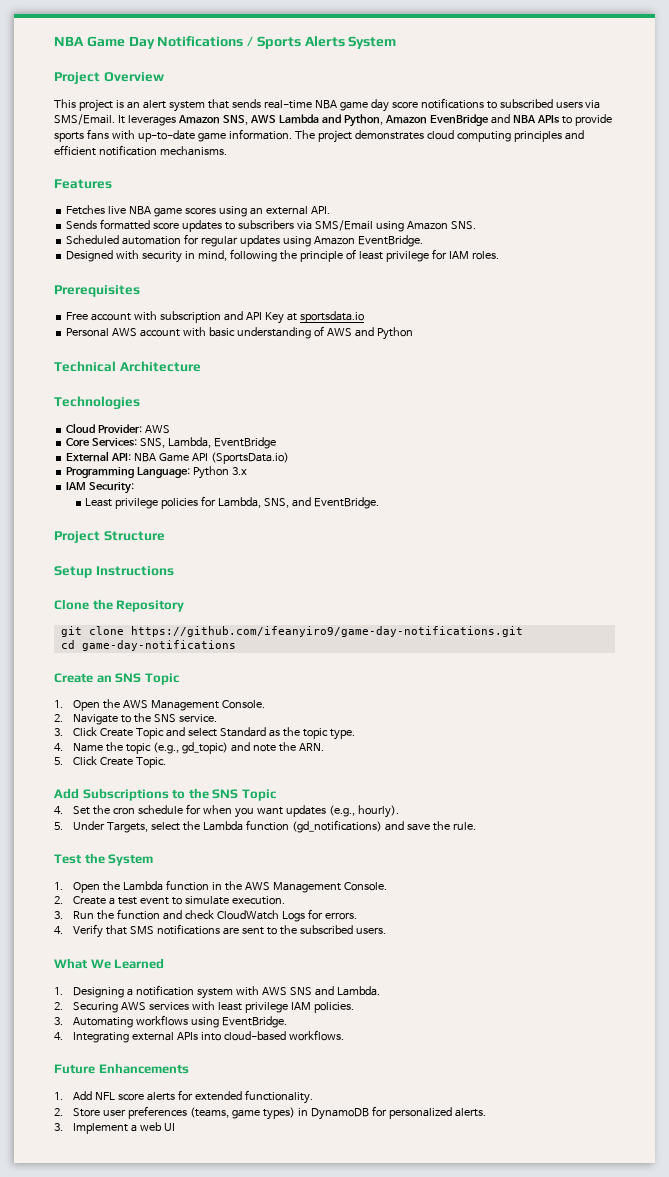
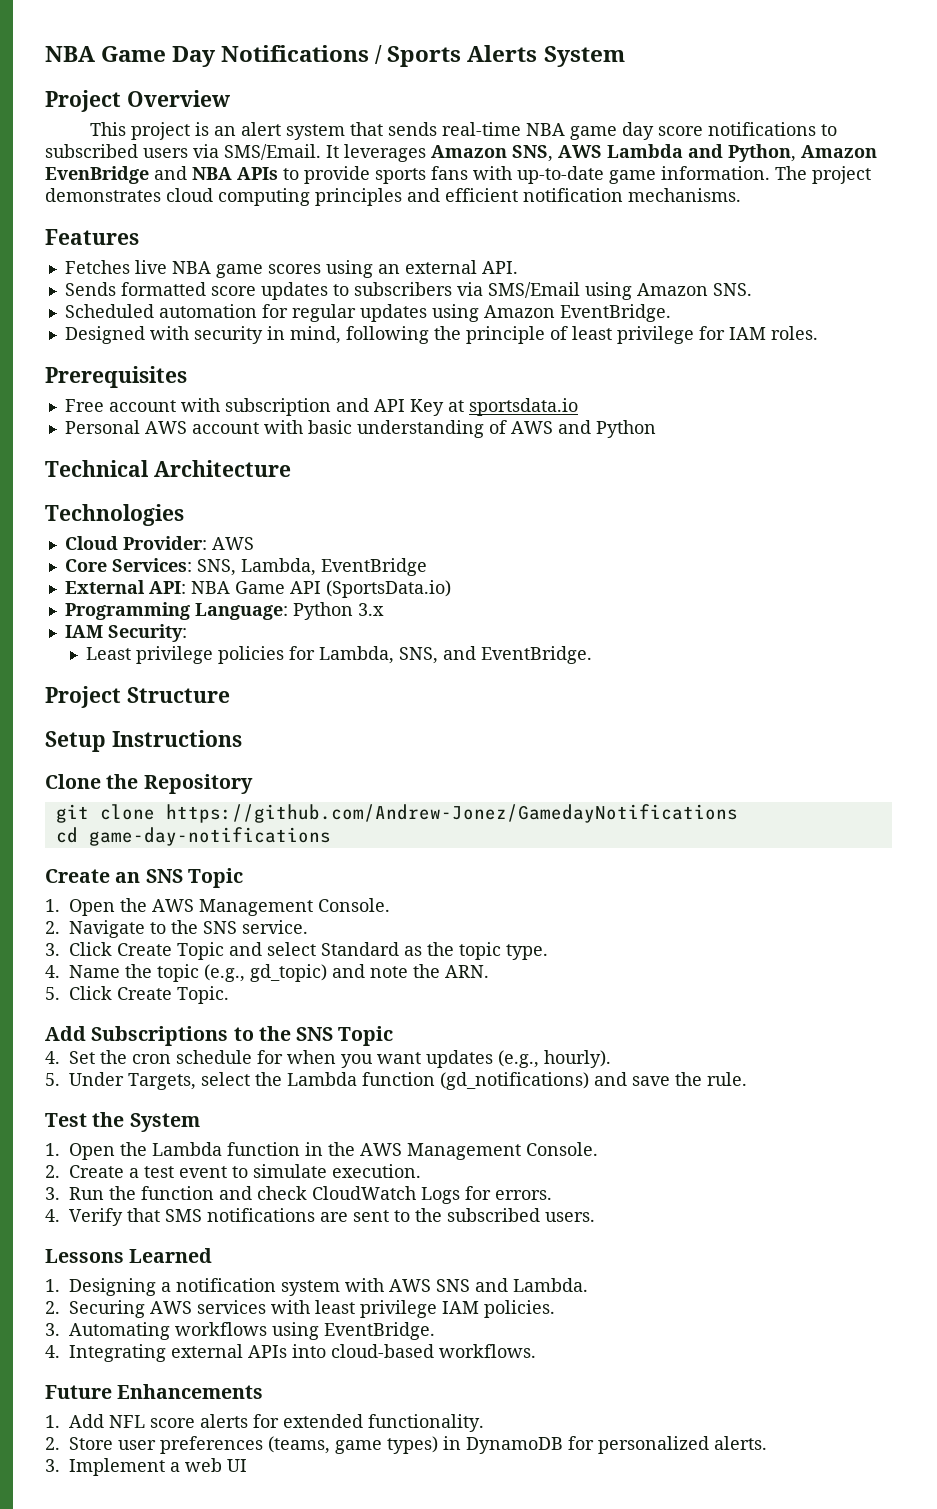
- git clone https://github.com/ifeanyiro9/game-day-notifications.git
+ git clone https://github.com/Andrew-Jonez/GamedayNotifications
- What We Learned
+ Lessons Learned

